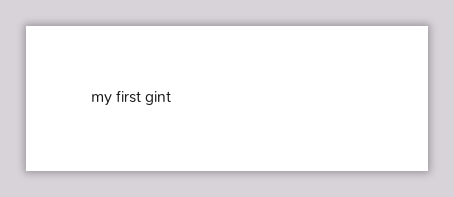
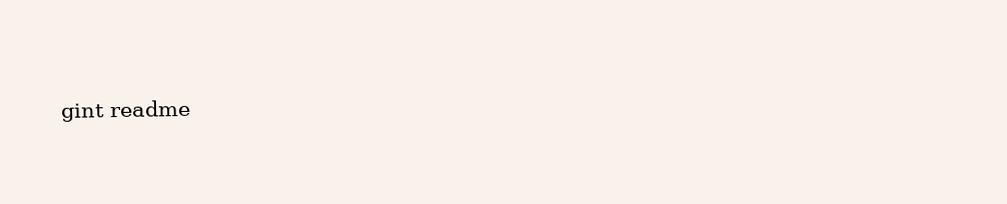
- my first gint
+ gint readme

